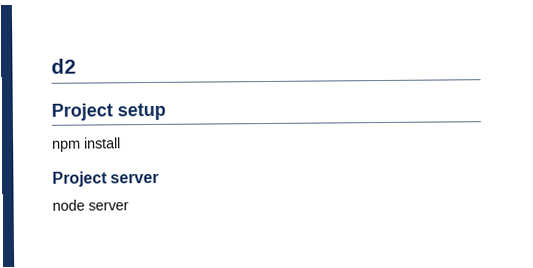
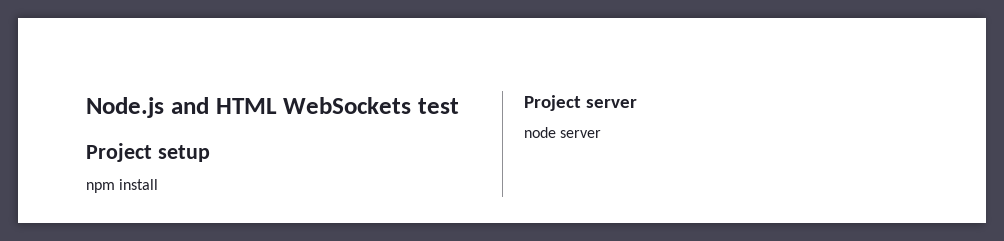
- d2
+ Node.js and HTML WebSockets test

